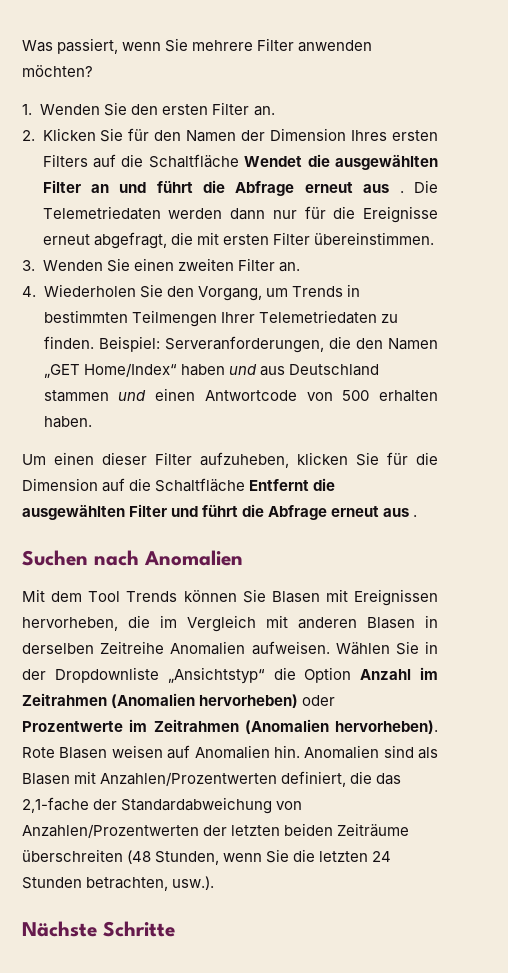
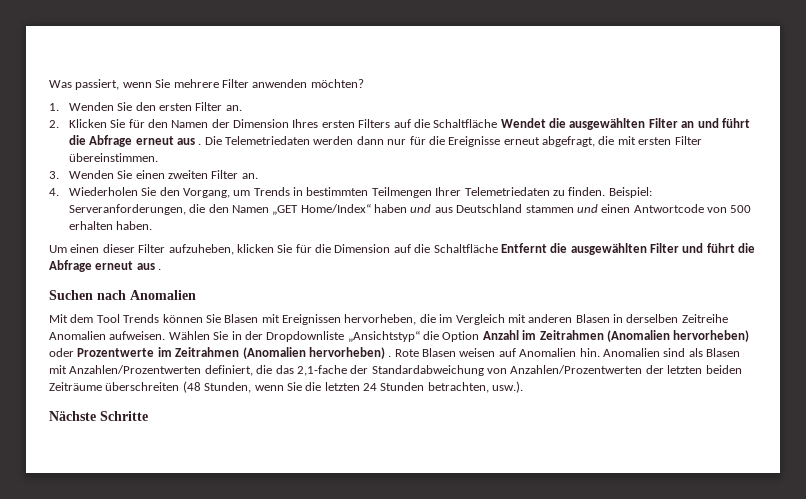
- Wählen Sie in der Dropdownliste „Ansichtstyp“ die Option Anzahl im Zeitrahmen (Anomalien hervorheben) oder Prozentwerte im Zeitrahmen (Anomalien hervorheben).
+ Wählen Sie in der Dropdownliste „Ansichtstyp“ die Option Anzahl im Zeitrahmen (Anomalien hervorheben) oder Prozentwerte im Zeitrahmen (Anomalien hervorheben) .

